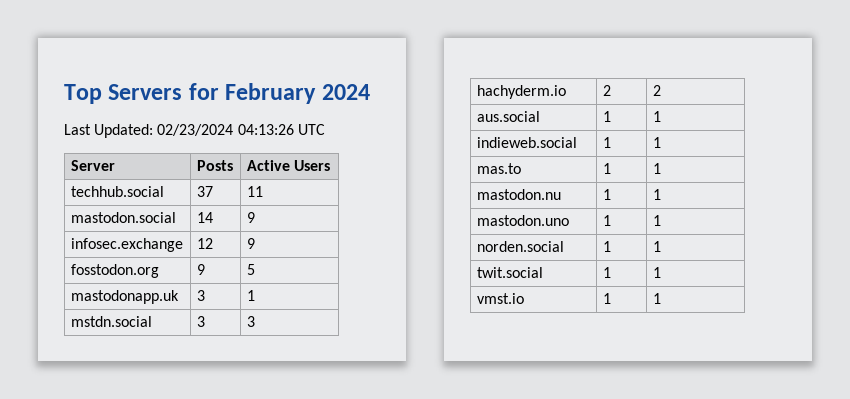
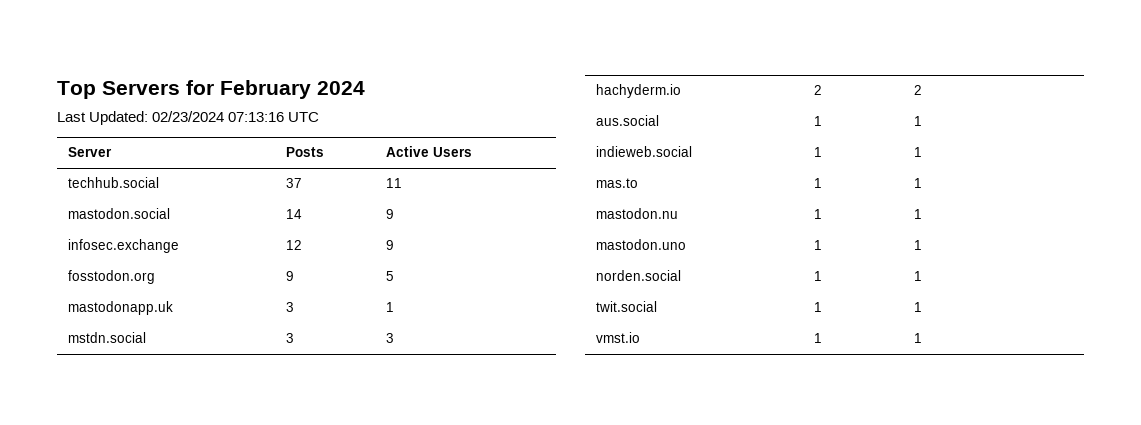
- Last Updated: 02/23/2024 04:13:26 UTC
+ Last Updated: 02/23/2024 07:13:16 UTC

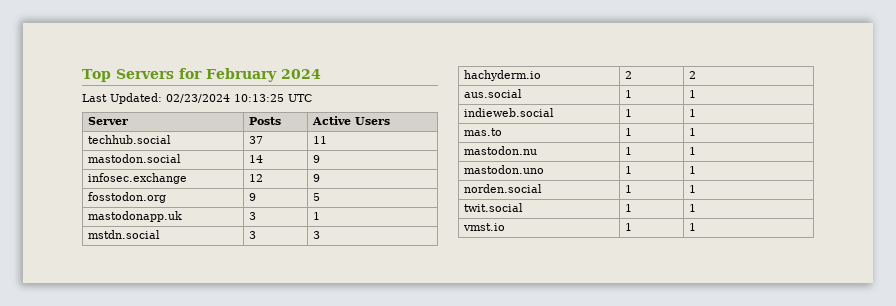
- Last Updated: 02/23/2024 07:13:16 UTC
+ Last Updated: 02/23/2024 10:13:25 UTC

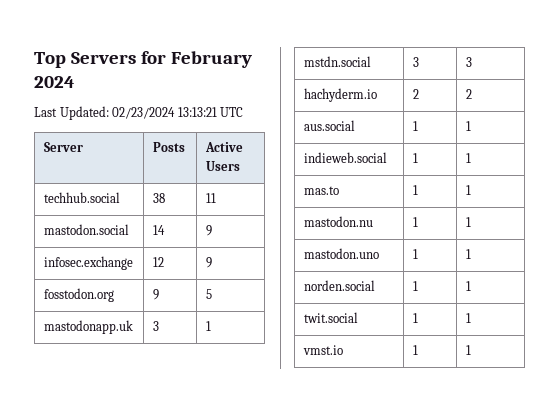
- Last Updated: 02/23/2024 10:13:25 UTC
+ Last Updated: 02/23/2024 13:13:21 UTC
- techhub.social | 37 | 11
+ techhub.social | 38 | 11

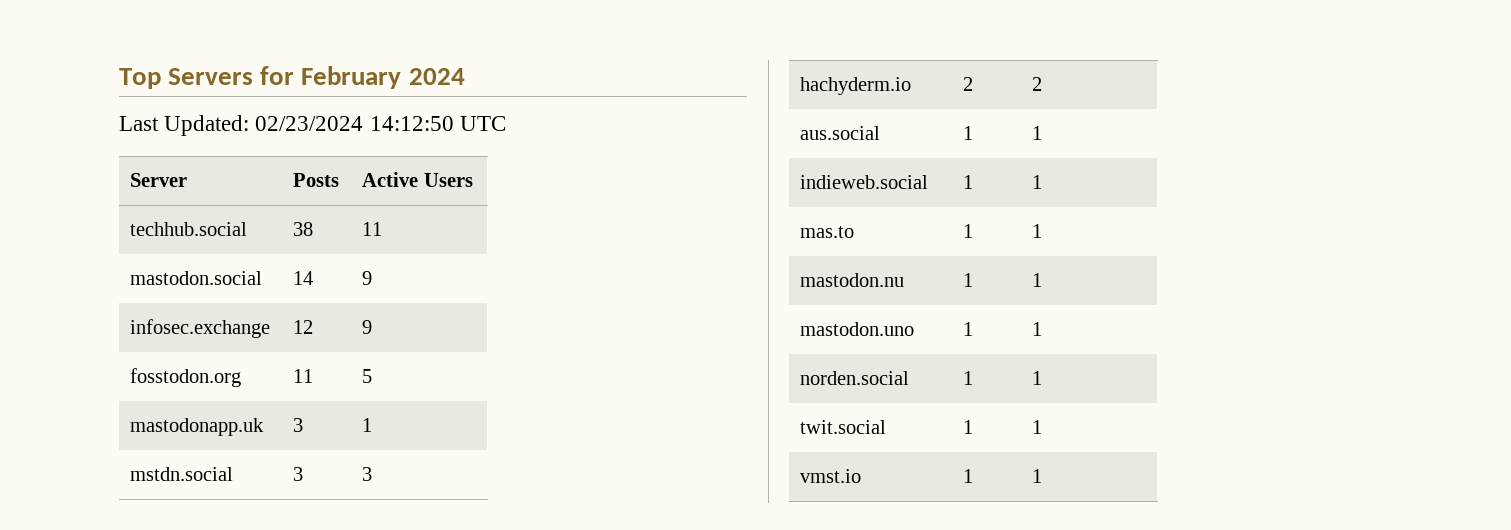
- Last Updated: 02/23/2024 13:13:21 UTC
+ Last Updated: 02/23/2024 14:12:50 UTC
- fosstodon.org | 9 | 5
+ fosstodon.org | 11 | 5

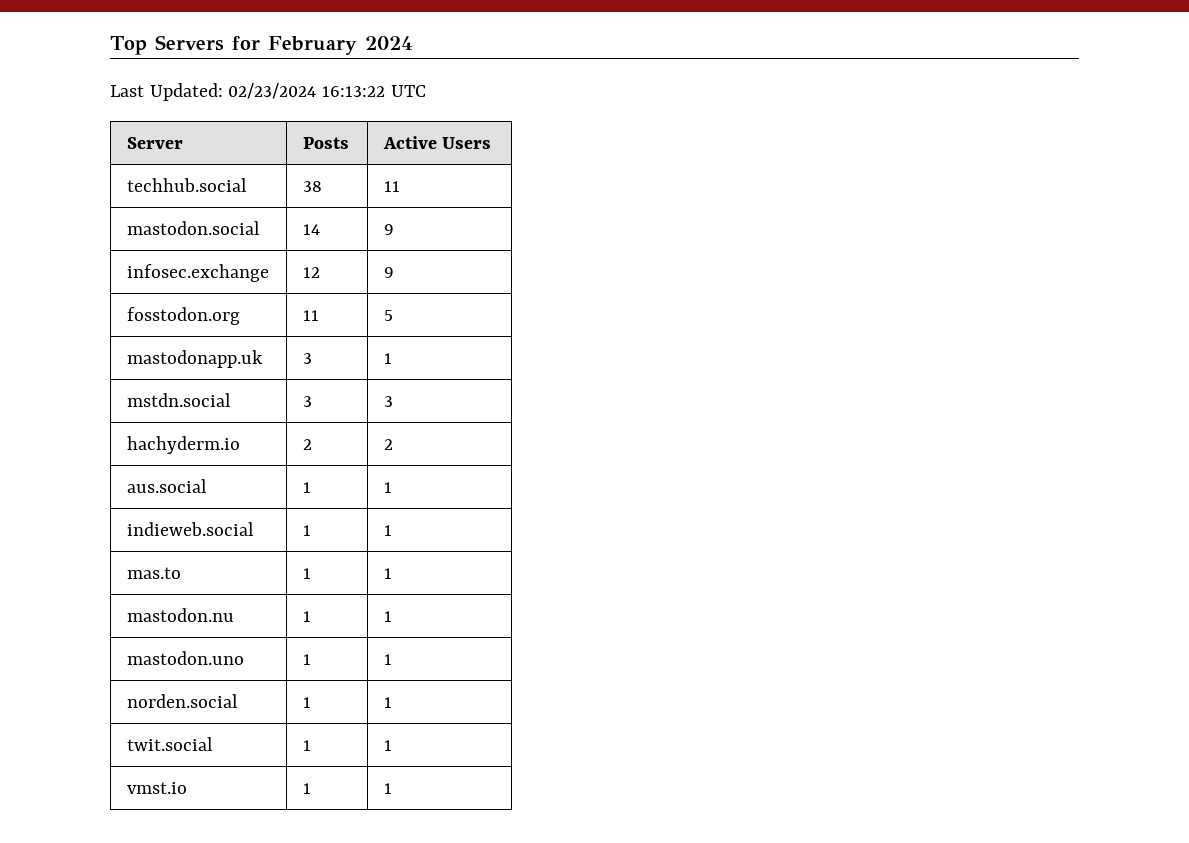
- Last Updated: 02/23/2024 14:12:50 UTC
+ Last Updated: 02/23/2024 16:13:22 UTC

